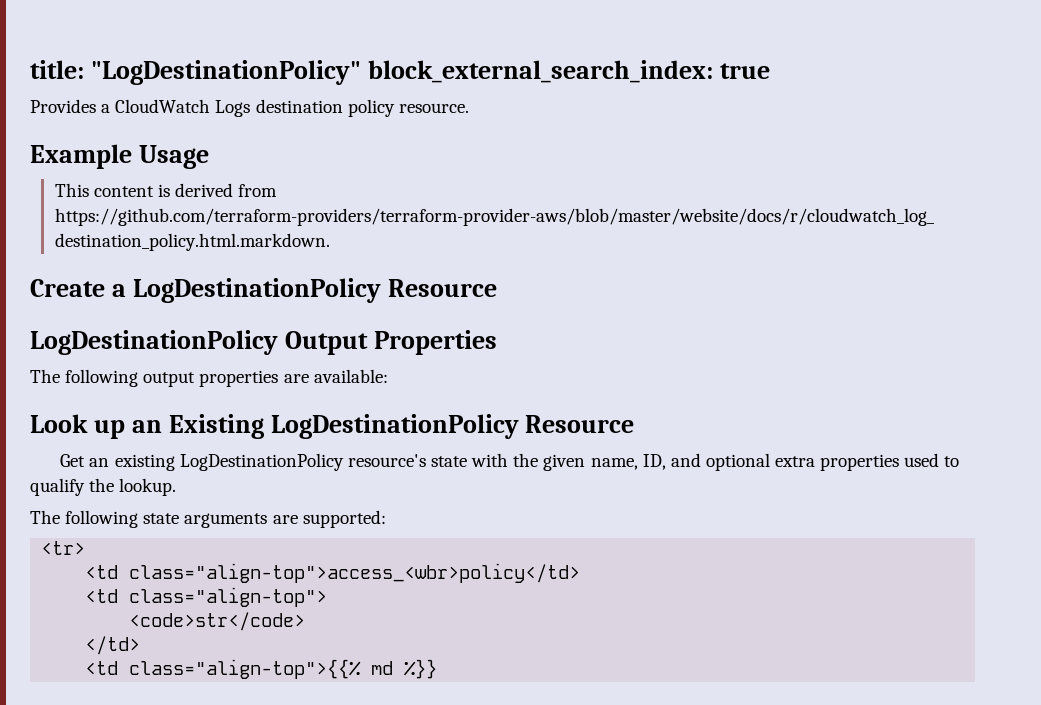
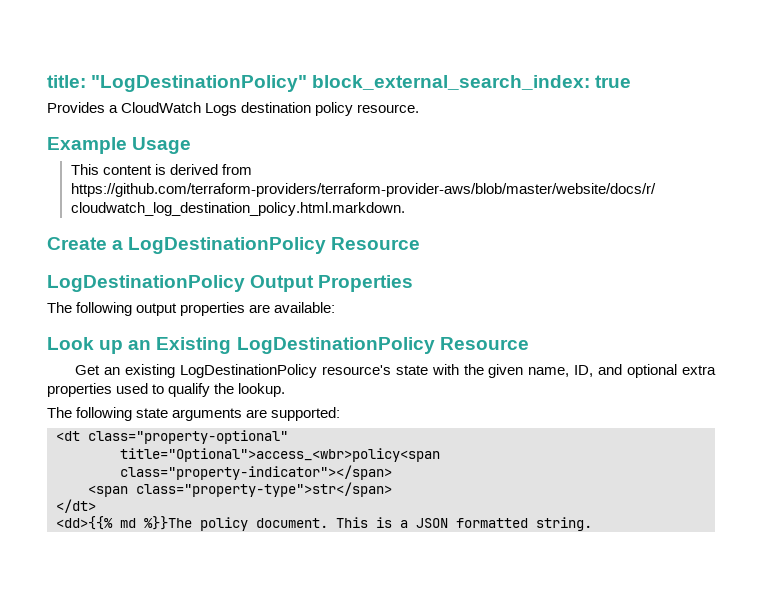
- <tr>
- <td class="align-top">access_<wbr>policy</td>
- <td class="align-top">
- <code>str</code>
- </td>
- <td class="align-top">{{% md %}}
+ <dt class="property-optional"
+ title="Optional">access_<wbr>policy<span class="property-indicator"></span>
+ <span class="property-type">str</span>
+ </dt>
+ <dd>{{% md %}}The policy document. This is a JSON formatted string.

